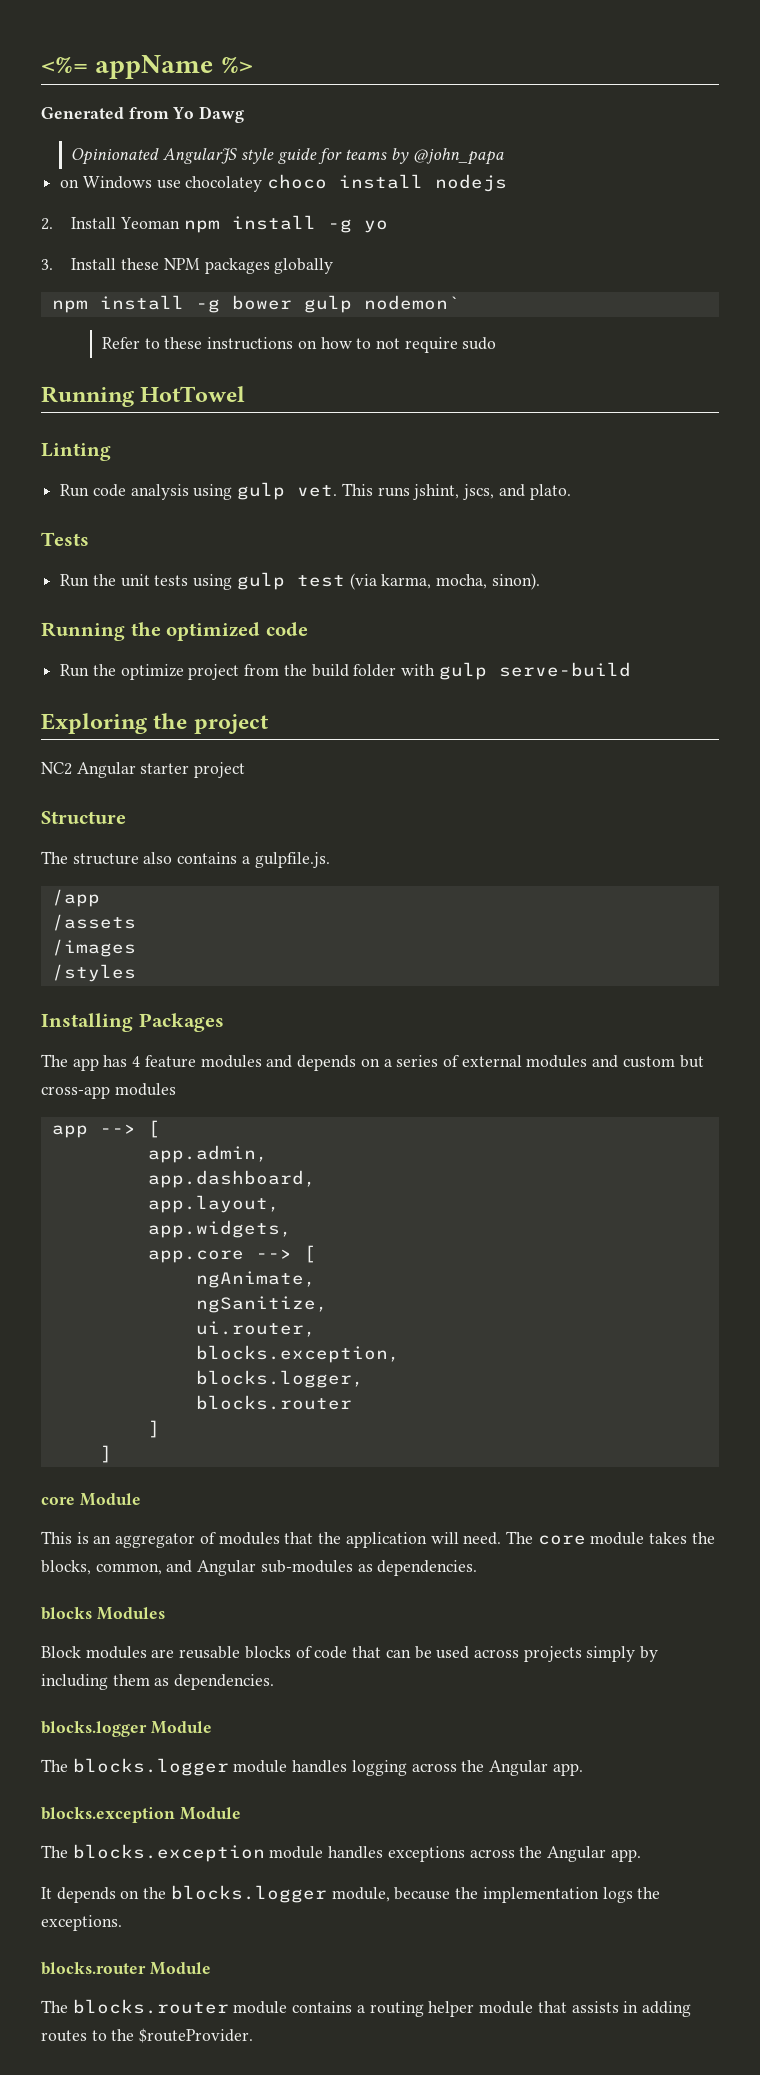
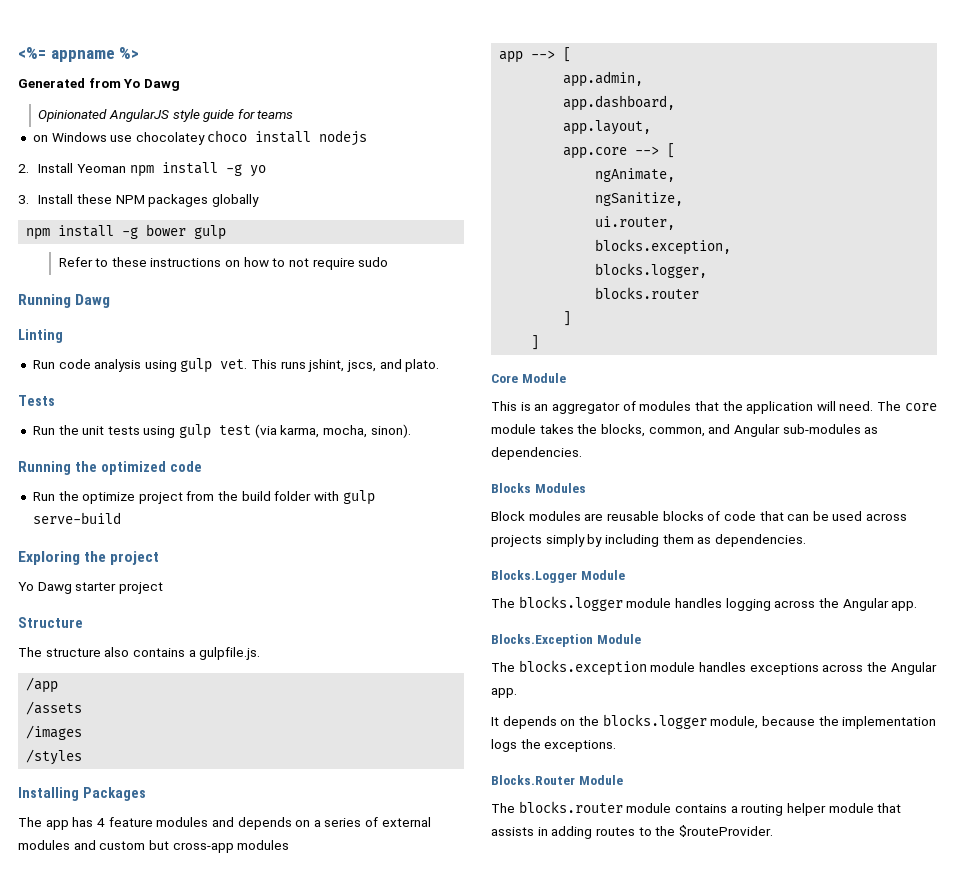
- <%= appName %>
+ <%= appname %>
- Opinionated AngularJS style guide for teams by @john_papa
+ Opinionated AngularJS style guide for teams
- npm install -g bower gulp nodemon`
+ npm install -g bower gulp
- Running HotTowel
+ Running Dawg
- NC2 Angular starter project
+ Yo Dawg starter project
- app.widgets,
- core Module
+ Core Module
- blocks Modules
+ Blocks Modules
- blocks.logger Module
+ Blocks.Logger Module
- blocks.exception Module
+ Blocks.Exception Module
- blocks.router Module
+ Blocks.Router Module

